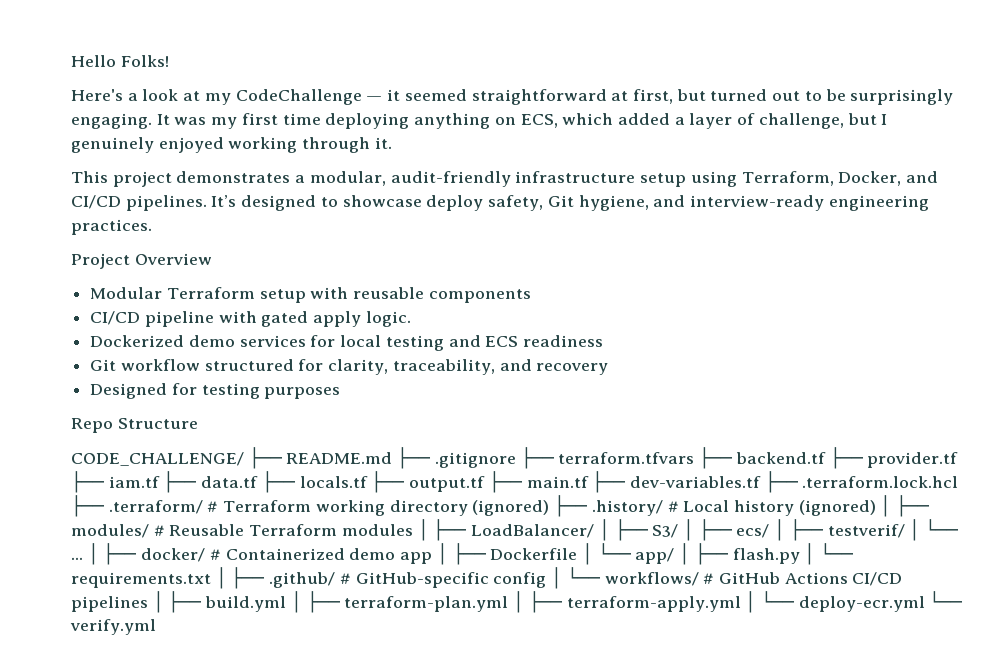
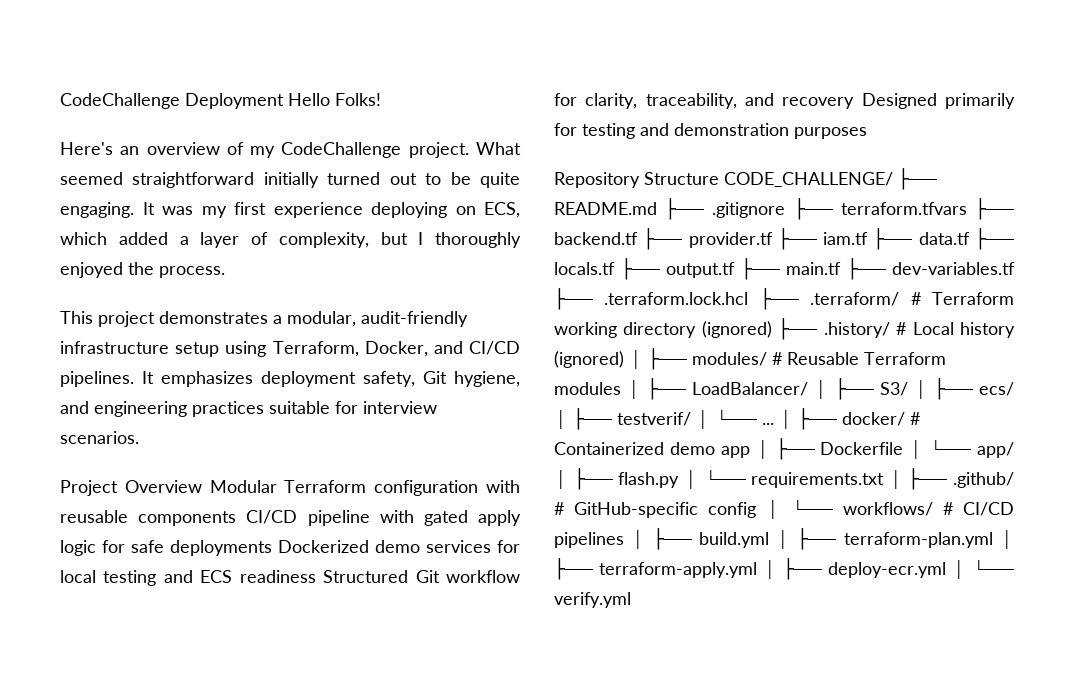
- Hello Folks!
+ CodeChallenge Deployment Hello Folks!
- Here's a look at my CodeChallenge — it seemed straightforward at first, but turned out to be surprisingly engaging.
+ Here's an overview of my CodeChallenge project. What seemed straightforward initially turned out to be quite engaging.
- It was my first time deploying anything on ECS, which added a layer of challenge, but I genuinely enjoyed working through it.
+ It was my first experience deploying on ECS, which added a layer of complexity, but I thoroughly enjoyed the process.
- It’s designed to showcase deploy safety, Git hygiene, and interview-ready engineering practices.
+ It emphasizes deployment safety, Git hygiene, and engineering practices suitable for interview scenarios.
- Project Overview
- Modular Terraform setup with reusable components
- CI/CD pipeline with gated apply logic.
- Dockerized demo services for local testing and ECS readiness
- Git workflow structured for clarity, traceability, and recovery
- Designed for testing purposes
+ Project Overview Modular Terraform configuration with reusable components CI/CD pipeline with gated apply logic for safe deployments Dockerized demo services for local testing and ECS readiness Structured Git workflow for clarity, traceability, and recovery Designed primarily for testing and demonstration purposes
- Repo Structure
- CODE_CHALLENGE/ ├── README.md ├── .gitignore ├── terraform.tfvars ├── backend.tf ├── provider.tf ├── iam.tf ├── data.tf ├── locals.tf ├── output.tf ├── main.tf ├── dev-variables.tf ├── .terraform.lock.hcl ├── .terraform/ # Terraform working directory (ignored) ├── .history/ # Local history (ignored) │ ├── modules/ # Reusable Terraform modules │ ├── LoadBalancer/ │ ├── S3/ │ ├── ecs/ │ ├── testverif/ │ └── ...
+ Repository Structure CODE_CHALLENGE/ ├── README.md ├── .gitignore ├── terraform.tfvars ├── backend.tf ├── provider.tf ├── iam.tf ├── data.tf ├── locals.tf ├── output.tf ├── main.tf ├── dev-variables.tf ├── .terraform.lock.hcl ├── .terraform/ # Terraform working directory (ignored) ├── .history/ # Local history (ignored) │ ├── modules/ # Reusable Terraform modules │ ├── LoadBalancer/ │ ├── S3/ │ ├── ecs/ │ ├── testverif/ │ └── ...
- │ ├── docker/ # Containerized demo app │ ├── Dockerfile │ └── app/ │ ├── flash.py │ └── requirements.txt │ ├── .github/ # GitHub-specific config │ └── workflows/ # GitHub Actions CI/CD pipelines │ ├── build.yml │ ├── terraform-plan.yml │ ├── terraform-apply.yml │ └── deploy-ecr.yml └── verify.yml
+ │ ├── docker/ # Containerized demo app │ ├── Dockerfile │ └── app/ │ ├── flash.py │ └── requirements.txt │ ├── .github/ # GitHub-specific config │ └── workflows/ # CI/CD pipelines │ ├── build.yml │ ├── terraform-plan.yml │ ├── terraform-apply.yml │ ├── deploy-ecr.yml │ └── verify.yml

